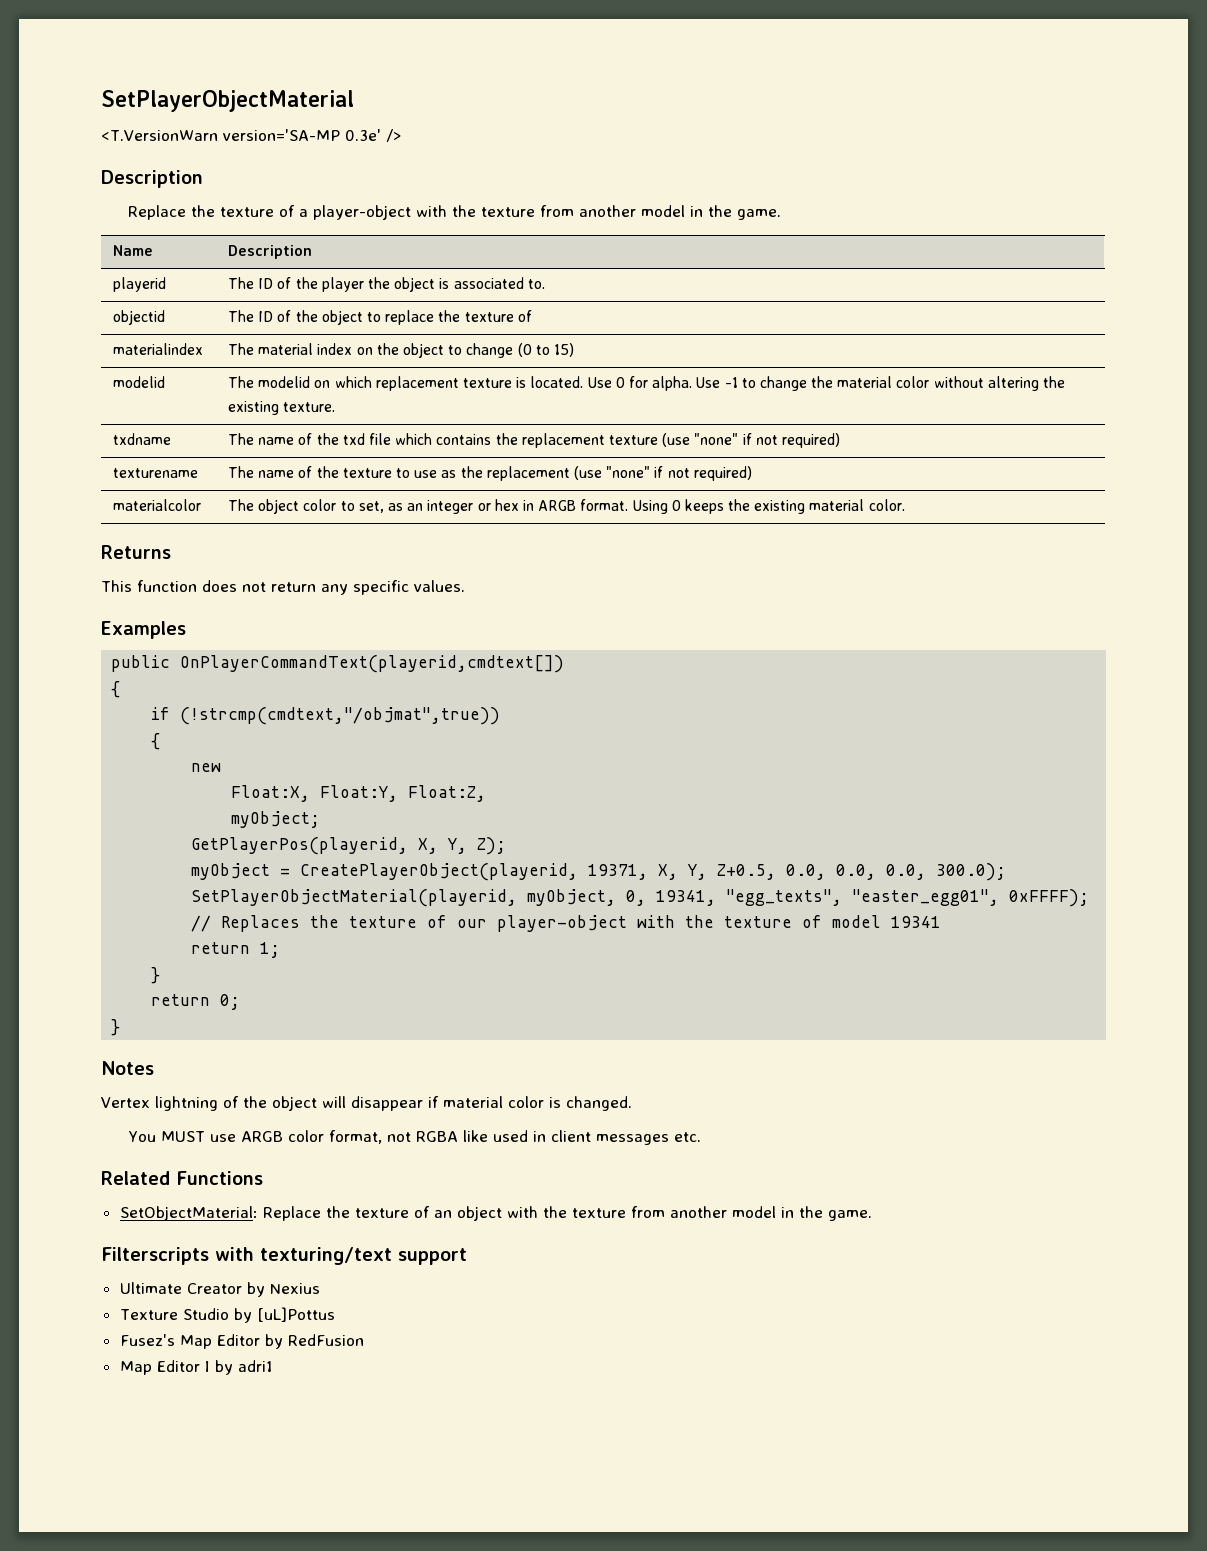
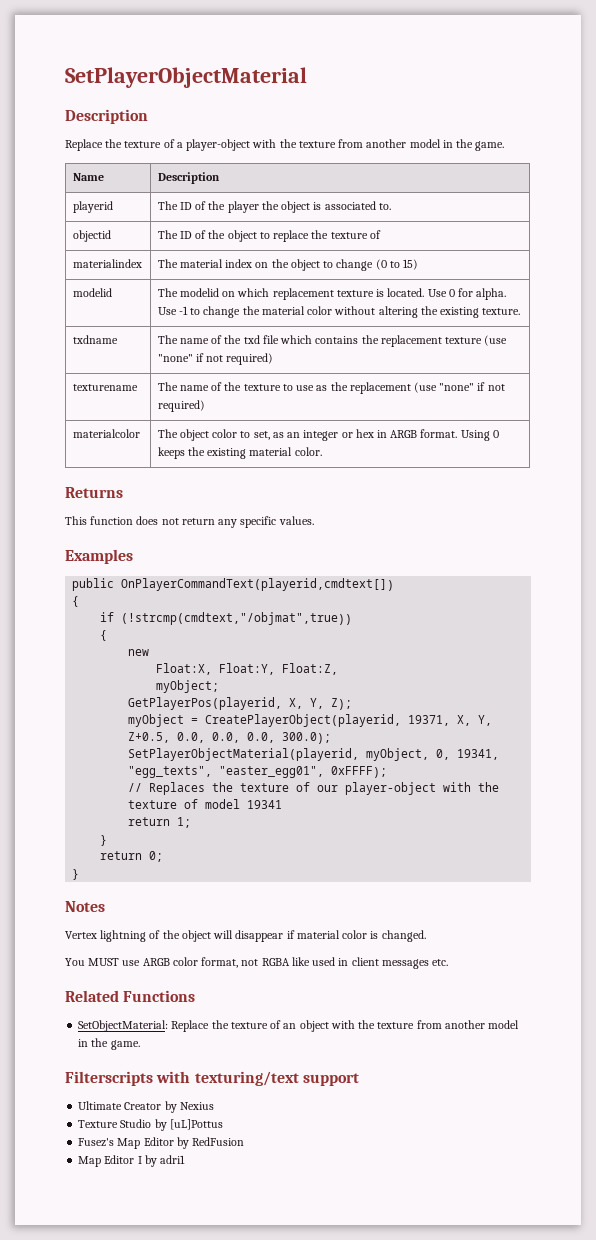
- <T.VersionWarn version='SA-MP 0.3e' />

